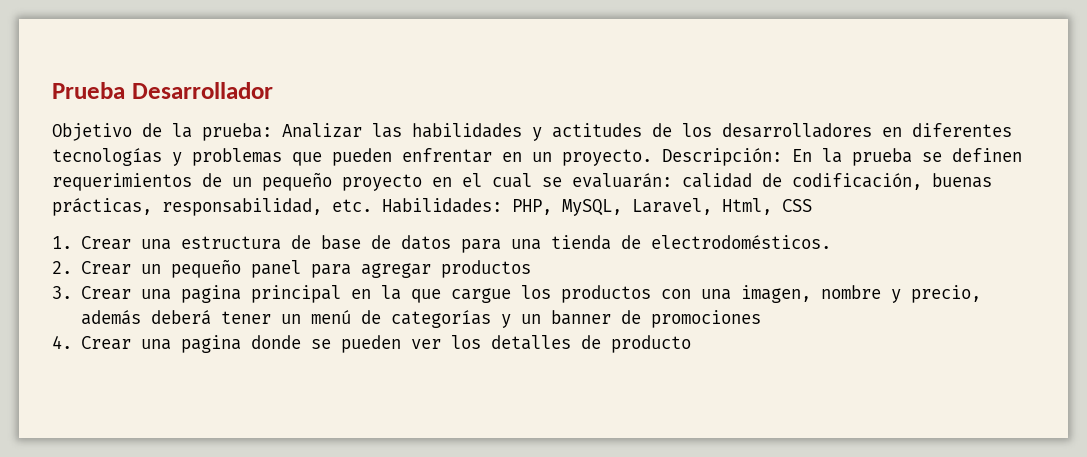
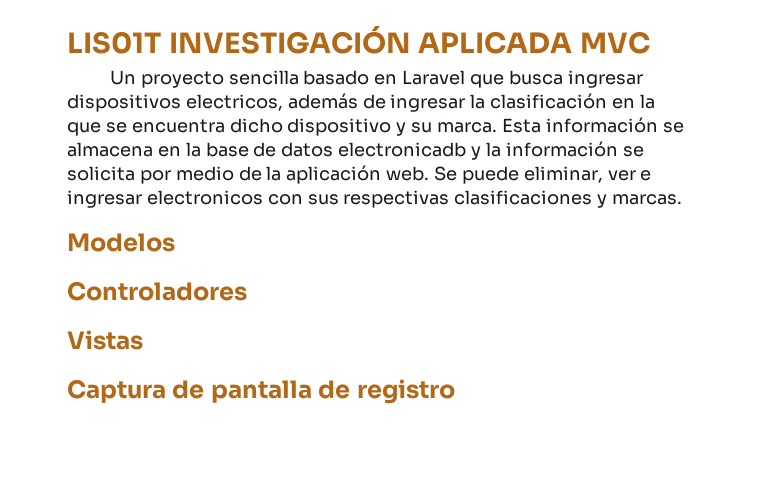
- Prueba Desarrollador
- Objetivo de la prueba: Analizar las habilidades y actitudes de los desarrolladores en diferentes tecnologías y problemas que pueden enfrentar en un proyecto. Descripción: En la prueba se definen requerimientos de un pequeño proyecto en el cual se evaluarán: calidad de codificación, buenas prácticas, responsabilidad, etc. Habilidades: PHP, MySQL, Laravel, Html, CSS
- 1. Crear una estructura de base de datos para una tienda de electrodomésticos.
- 2. Crear un pequeño panel para agregar productos
- 3. Crear una pagina principal en la que cargue los productos con una imagen, nombre y precio, además deberá tener un menú de categorías y un banner de promociones
- 4. Crear una pagina donde se pueden ver los detalles de producto
+ LIS01T INVESTIGACIÓN APLICADA MVC
+ Un proyecto sencilla basado en Laravel que busca ingresar dispositivos electricos, además de ingresar la clasificación en la que se encuentra dicho dispositivo y su marca. Esta información se almacena en la base de datos electronicadb y la información se solicita por medio de la aplicación web. Se puede eliminar, ver e ingresar electronicos con sus respectivas clasificaciones y marcas.
+ Modelos
+ Controladores
+ Vistas
+ Captura de pantalla de registro

